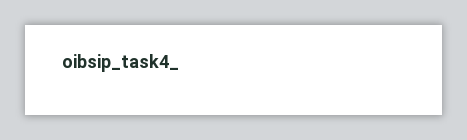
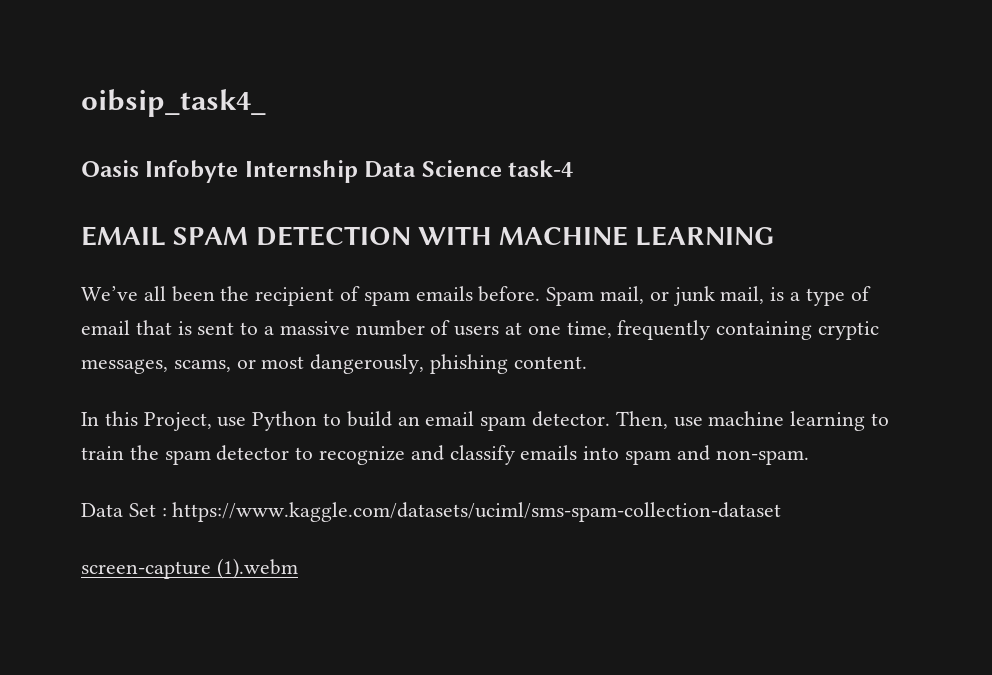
+ Oasis Infobyte Internship Data Science task-4
+ EMAIL SPAM DETECTION WITH MACHINE LEARNING
+ We’ve all been the recipient of spam emails before. Spam mail, or junk mail, is a type of email that is sent to a massive number of users at one time, frequently containing cryptic messages, scams, or most dangerously, phishing content.
+ In this Project, use Python to build an email spam detector. Then, use machine learning to train the spam detector to recognize and classify emails into spam and non-spam.
+ Data Set : https://www.kaggle.com/datasets/uciml/sms-spam-collection-dataset
+ screen-capture (1).webm

